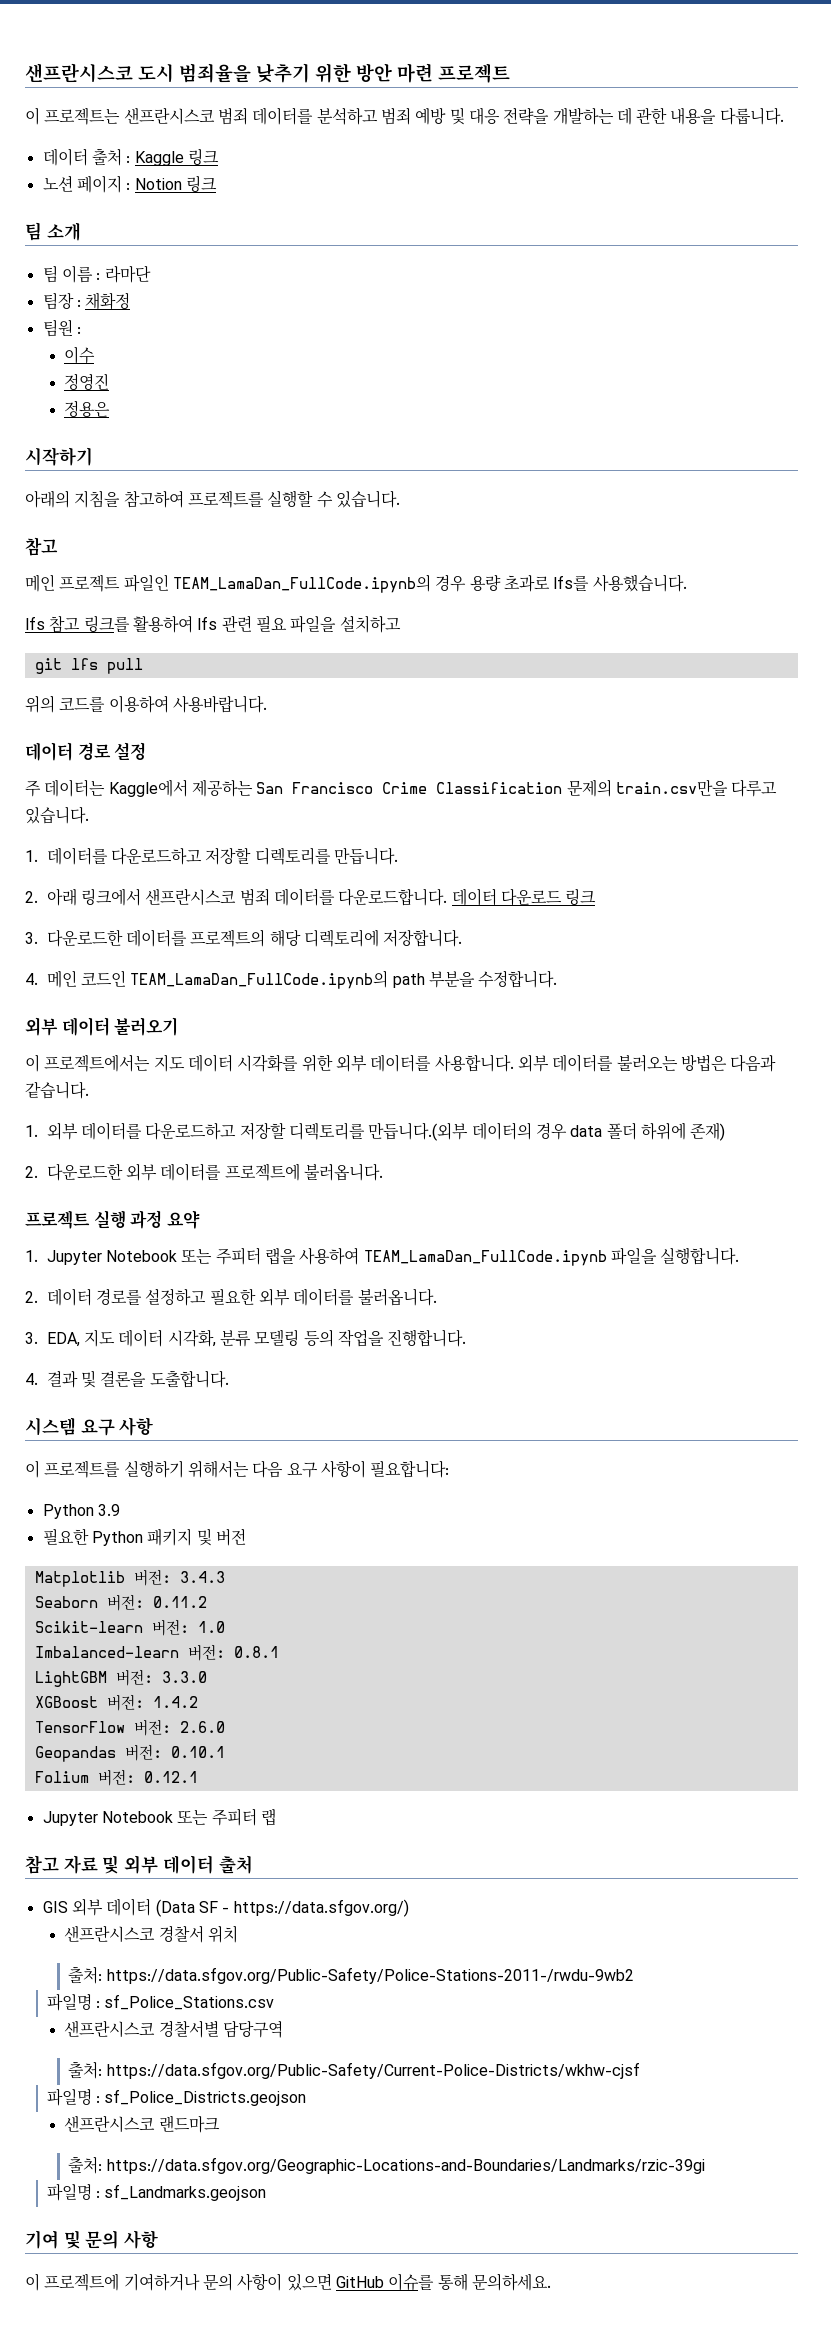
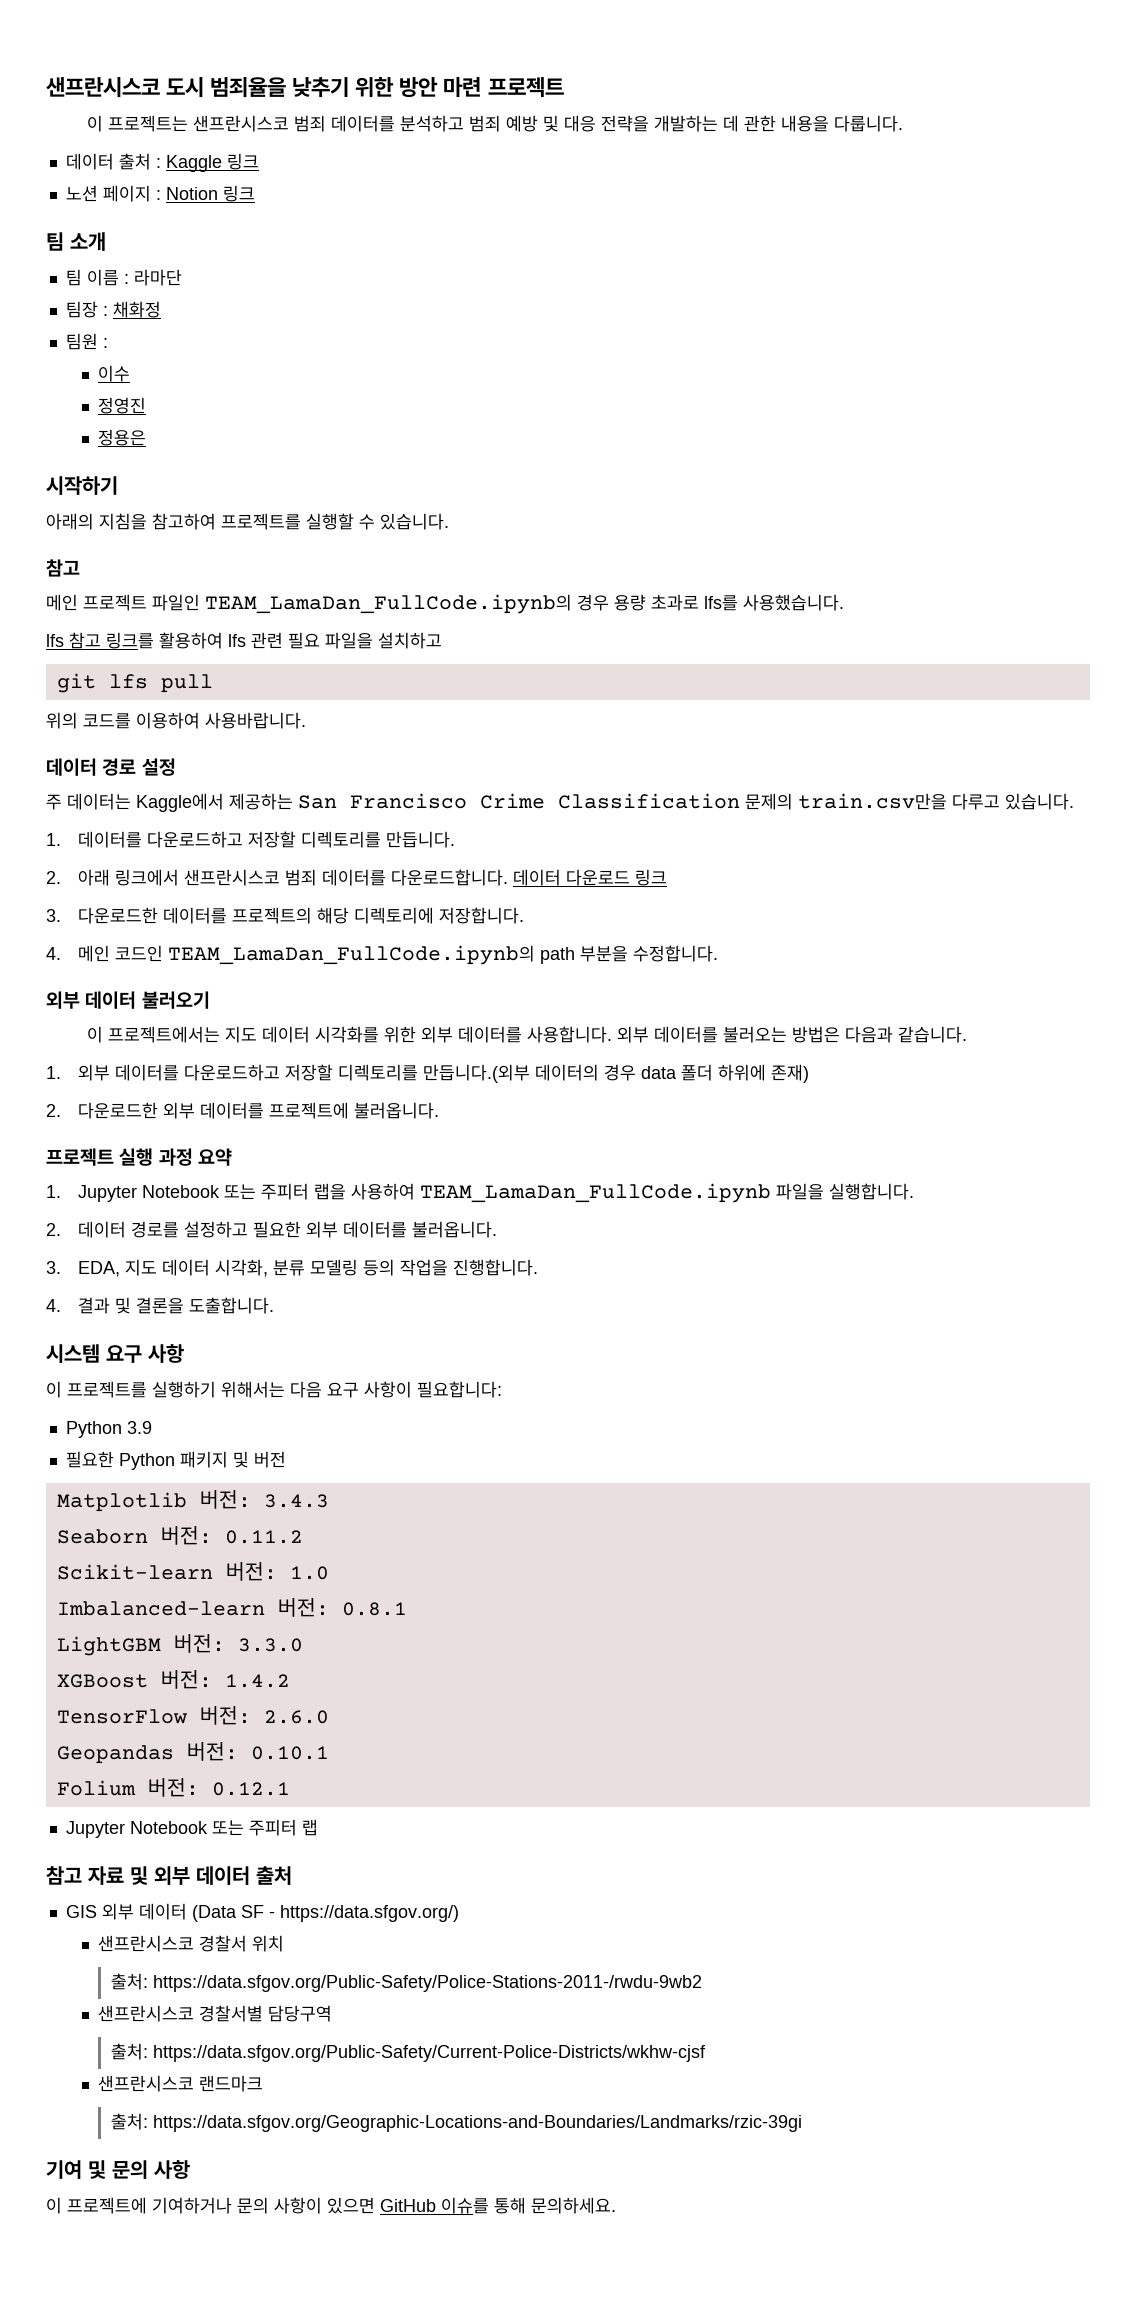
- 파일명 : sf_Police_Stations.csv
- 파일명 : sf_Police_Districts.geojson
- 파일명 : sf_Landmarks.geojson

